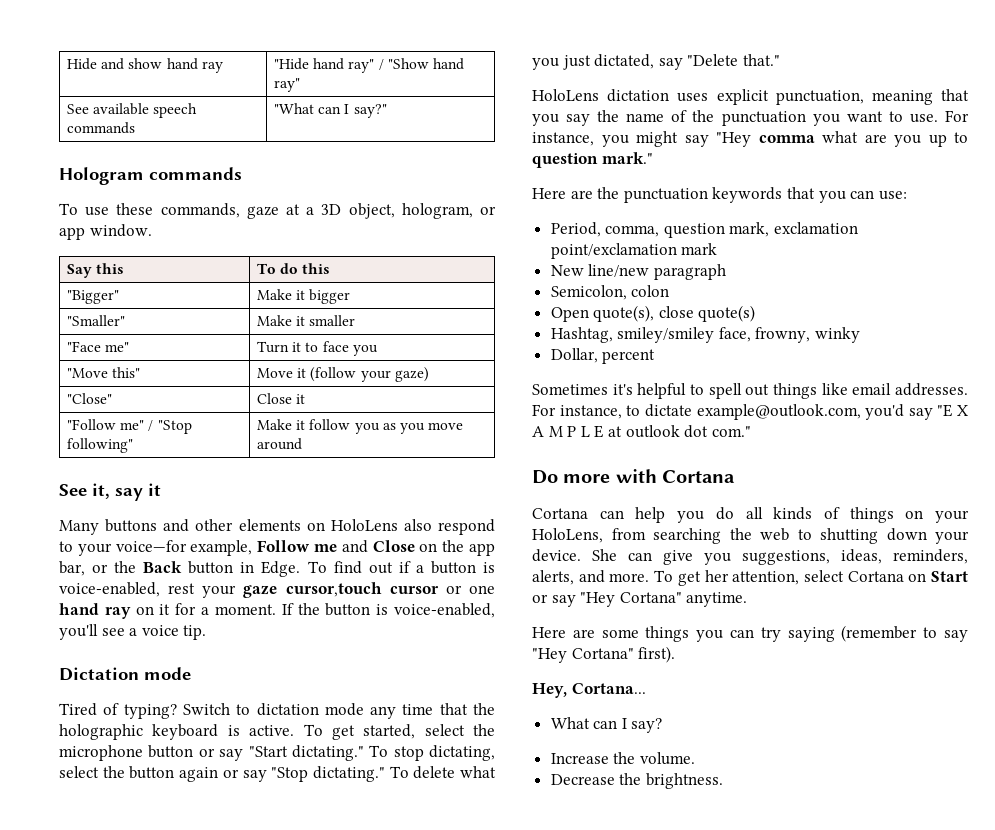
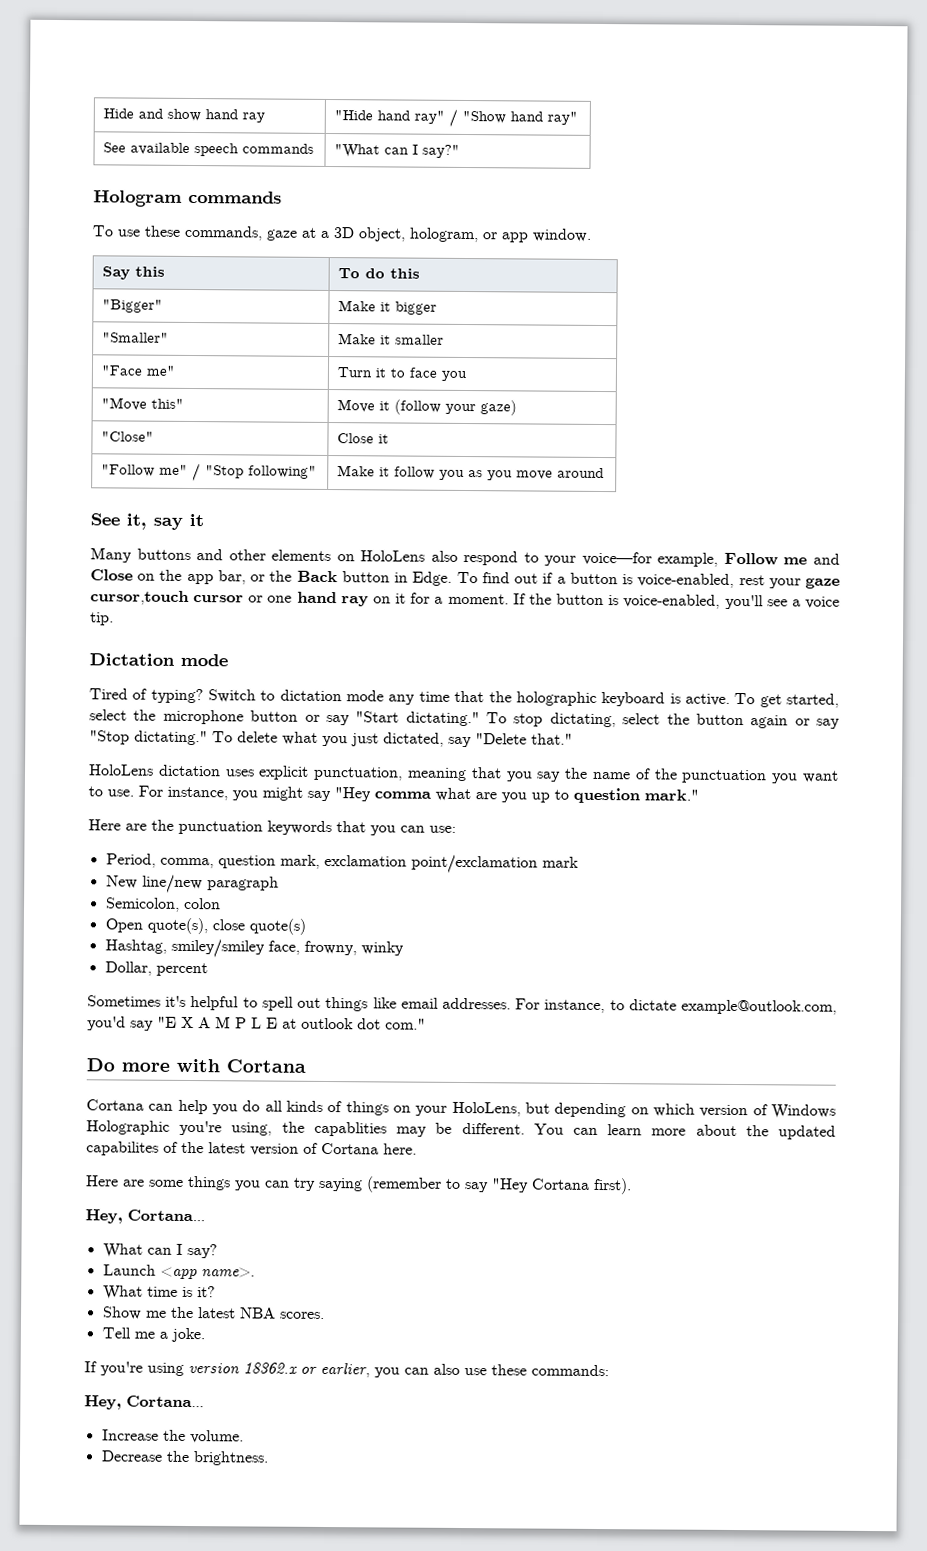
- Cortana can help you do all kinds of things on your HoloLens, from searching the web to shutting down your device. She can give you suggestions, ideas, reminders, alerts, and more. To get her attention, select Cortana on Start or say "Hey Cortana" anytime.
+ Cortana can help you do all kinds of things on your HoloLens, but depending on which version of Windows Holographic you're using, the capablities may be different. You can learn more about the updated capabilites of the latest version of Cortana here.
- Here are some things you can try saying (remember to say "Hey Cortana" first).
+ Here are some things you can try saying (remember to say "Hey Cortana first).
+ Launch <app name>.
+ What time is it?
+ Show me the latest NBA scores.
+ Tell me a joke.
+ If you're using version 18362.x or earlier, you can also use these commands:
+ Hey, Cortana...

